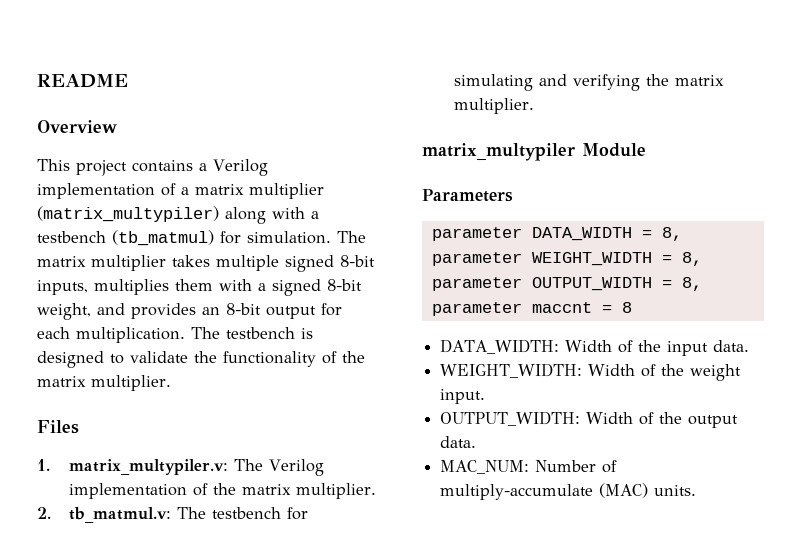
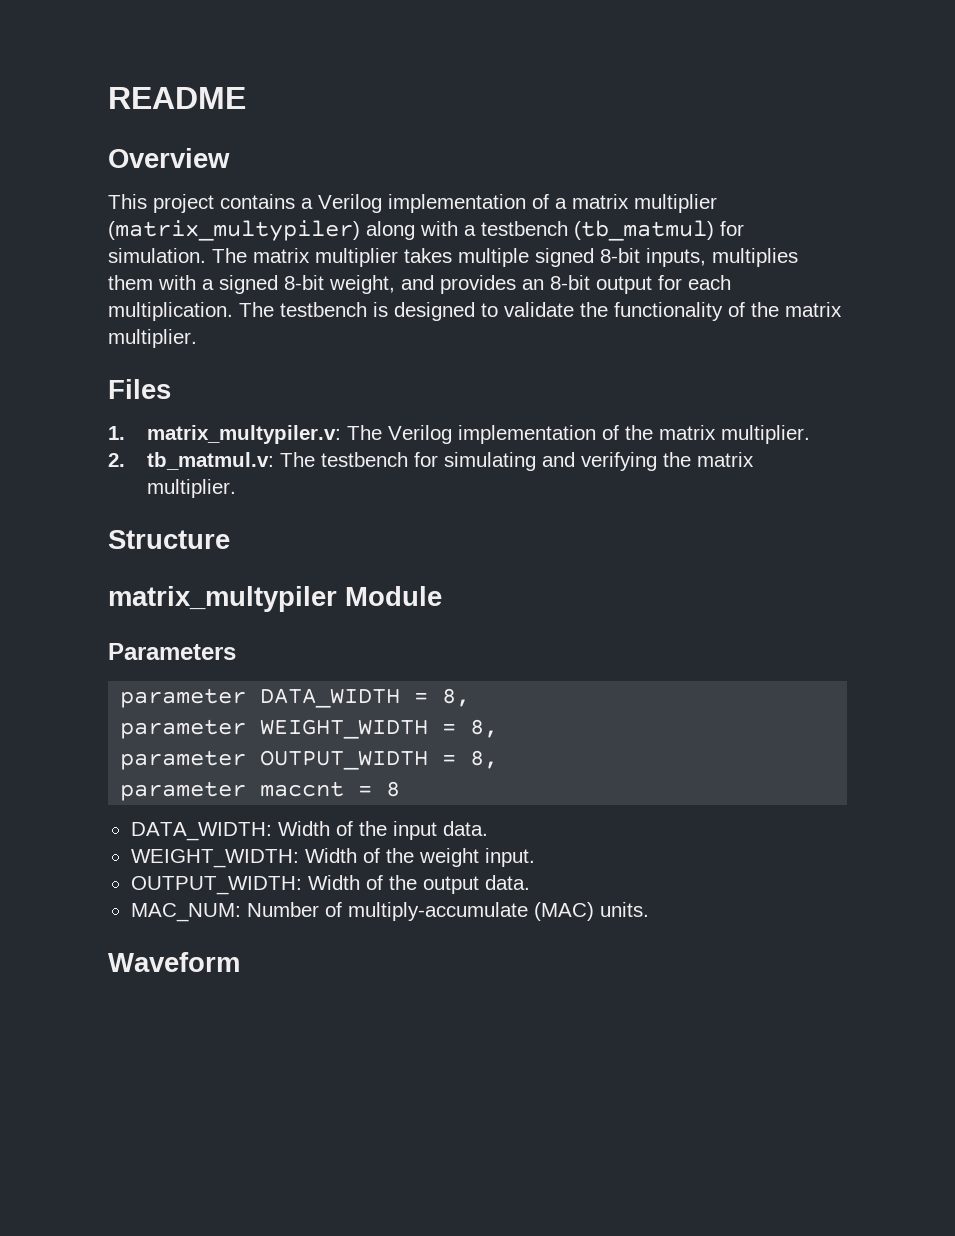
+ Structure
+ Waveform

